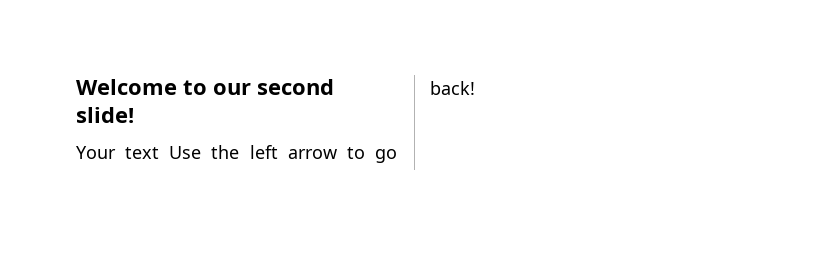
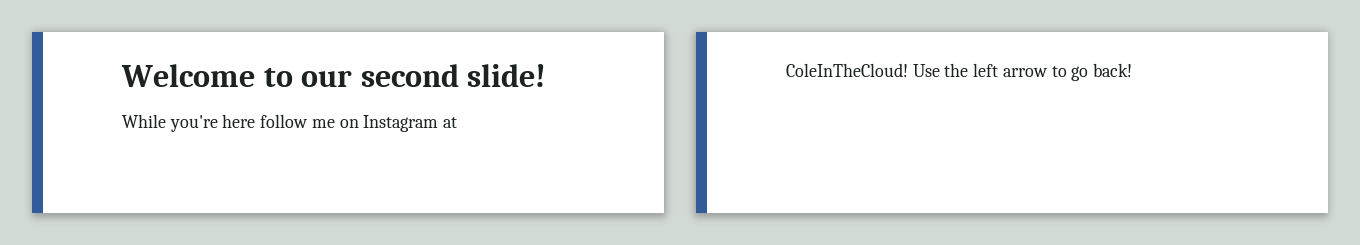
- Your text Use the left arrow to go back!
+ While you're here follow me on Instagram at ColeInTheCloud! Use the left arrow to go back!

